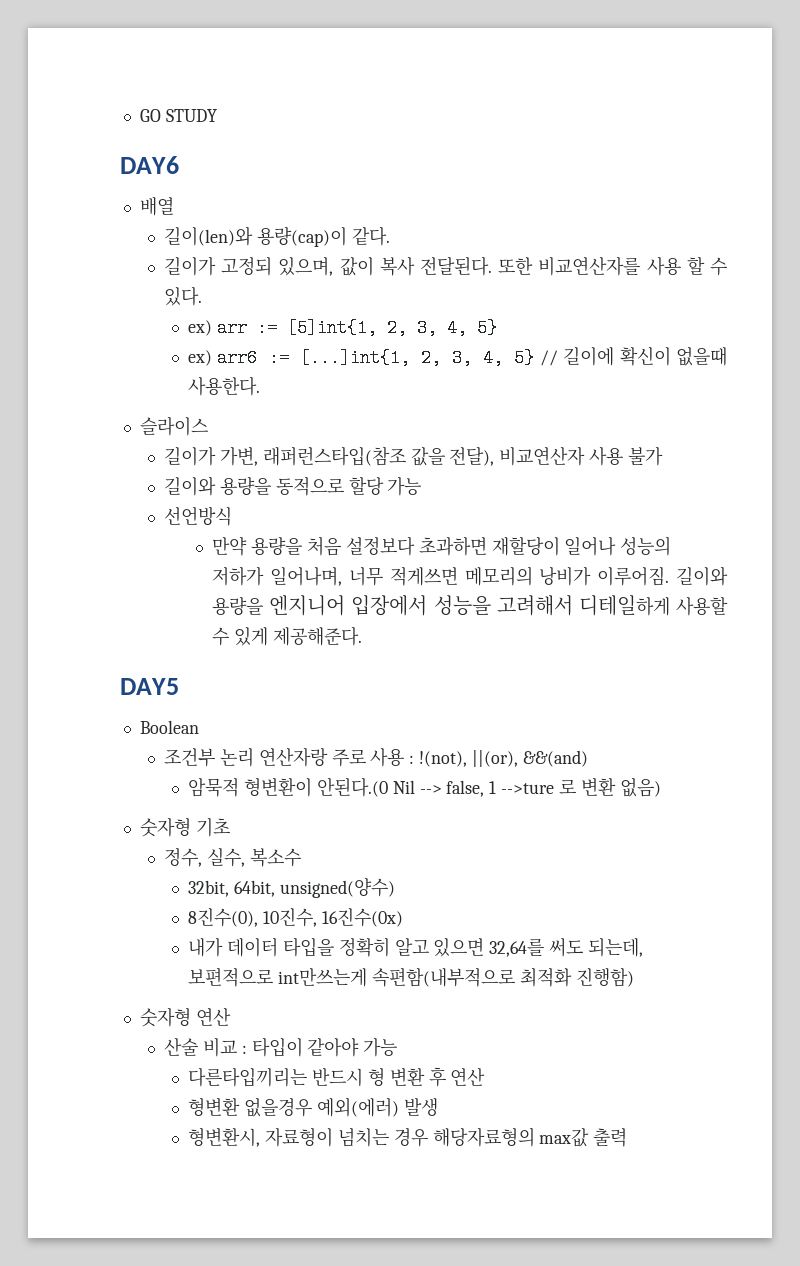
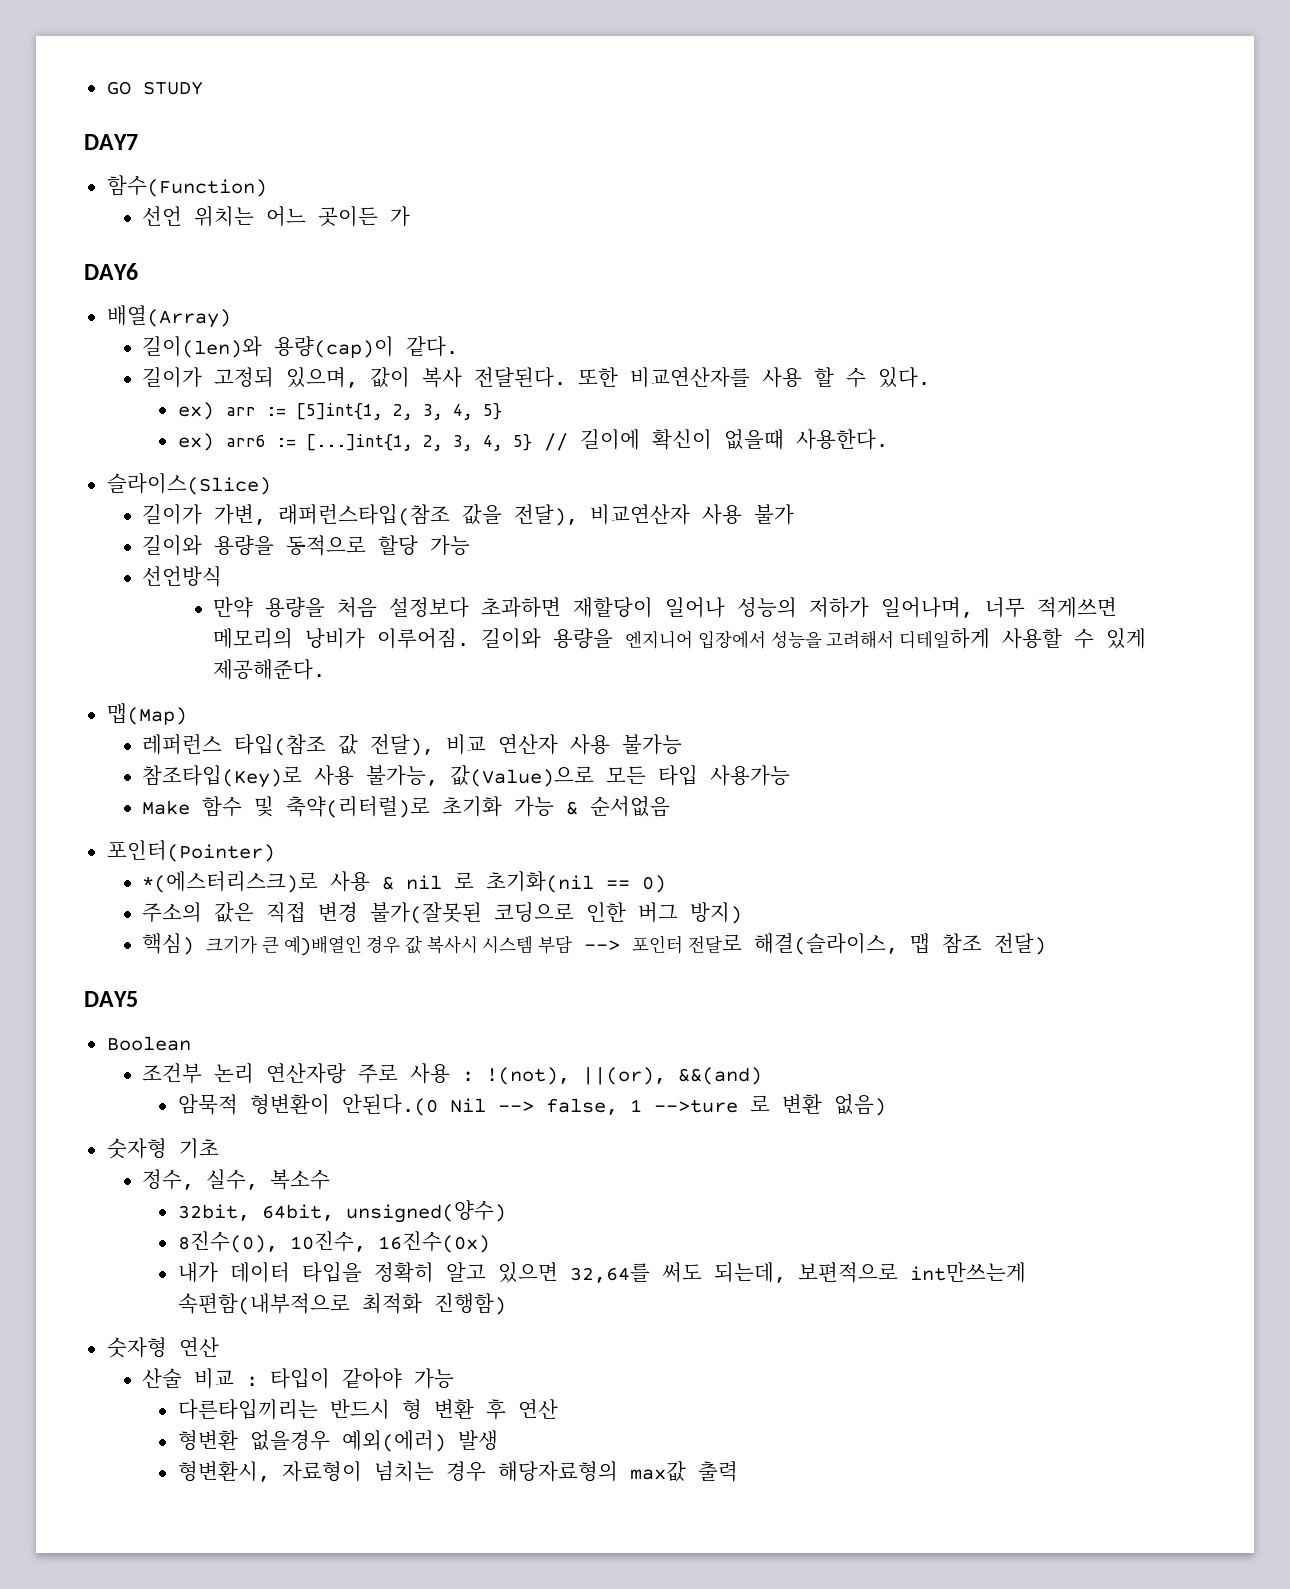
+ DAY7
+ 함수(Function)
+ 선언 위치는 어느 곳이든 가
- 배열
+ 배열(Array)
- 슬라이스
+ 슬라이스(Slice)
+ 맵(Map)
+ 레퍼런스 타입(참조 값 전달), 비교 연산자 사용 불가능
+ 참조타입(Key)로 사용 불가능, 값(Value)으로 모든 타입 사용가능
+ Make 함수 및 축약(리터럴)로 초기화 가능 & 순서없음
+ 포인터(Pointer)
+ *(에스터리스크)로 사용 & nil 로 초기화(nil == 0)
+ 주소의 값은 직접 변경 불가(잘못된 코딩으로 인한 버그 방지)
+ 핵심) 크기가 큰 예)배열인 경우 값 복사시 시스템 부담 --> 포인터 전달로 해결(슬라이스, 맵 참조 전달)

